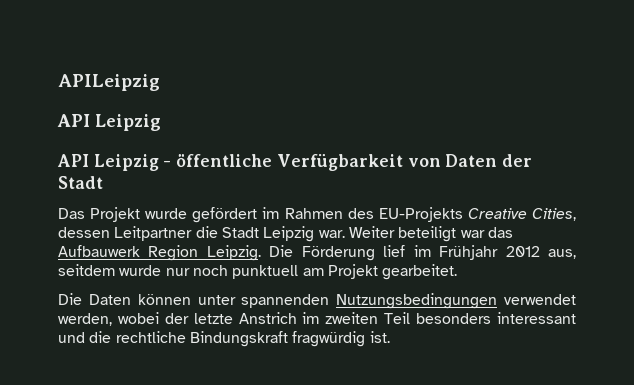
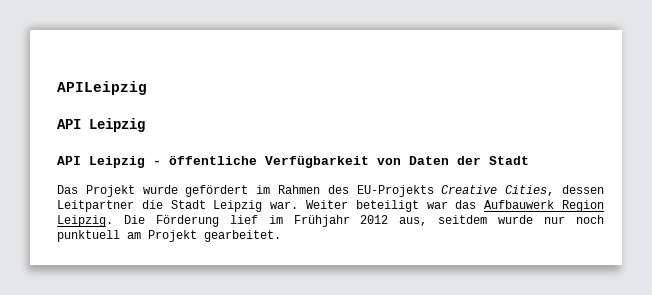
- Die Daten können unter spannenden Nutzungsbedingungen verwendet werden, wobei der letzte Anstrich im zweiten Teil besonders interessant und die rechtliche Bindungskraft fragwürdig ist.

